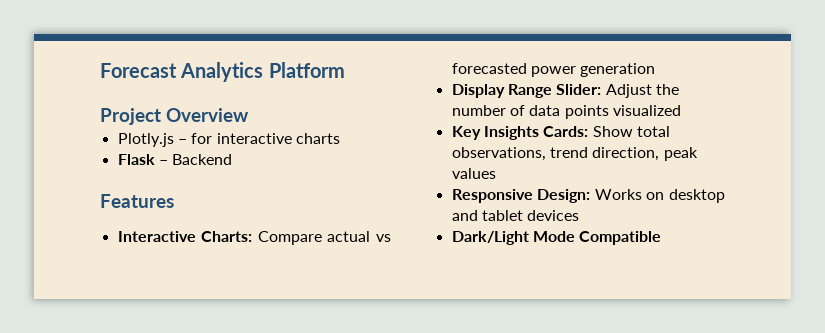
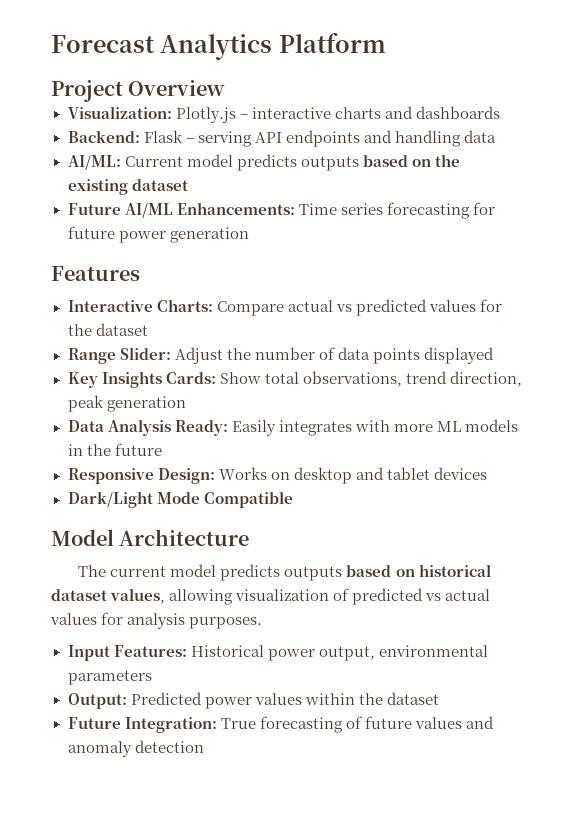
- Plotly.js – for interactive charts
- Flask – Backend
+ Visualization: Plotly.js – interactive charts and dashboards
+ Backend: Flask – serving API endpoints and handling data
+ AI/ML: Current model predicts outputs based on the existing dataset
+ Future AI/ML Enhancements: Time series forecasting for future power generation
- Interactive Charts: Compare actual vs forecasted power generation
- Display Range Slider: Adjust the number of data points visualized
+ Interactive Charts: Compare actual vs predicted values for the dataset
+ Range Slider: Adjust the number of data points displayed
- Key Insights Cards: Show total observations, trend direction, peak values
+ Key Insights Cards: Show total observations, trend direction, peak generation
+ Data Analysis Ready: Easily integrates with more ML models in the future
+ Model Architecture
+ The current model predicts outputs based on historical dataset values, allowing visualization of predicted vs actual values for analysis purposes.
+ Input Features: Historical power output, environmental parameters
+ Output: Predicted power values within the dataset
+ Future Integration: True forecasting of future values and anomaly detection

